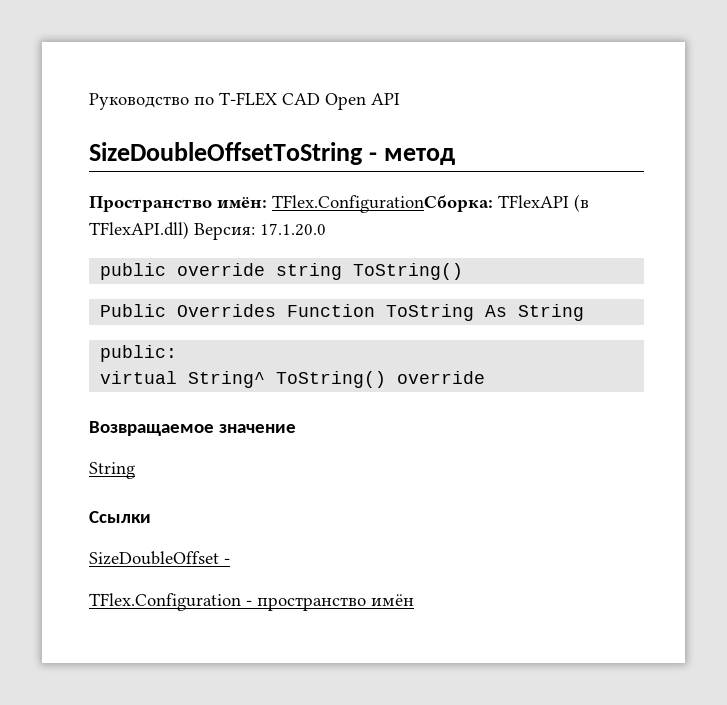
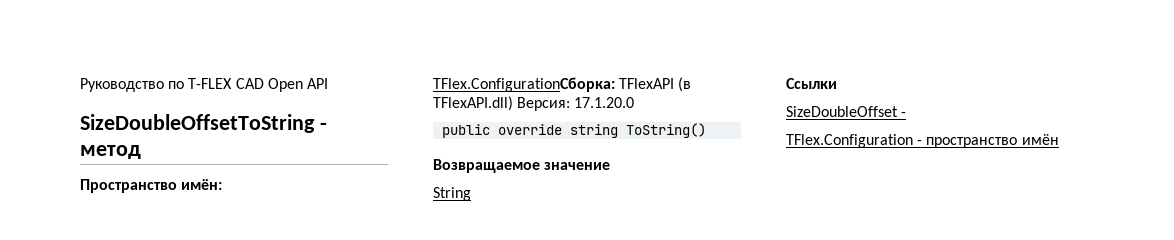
- Public Overrides Function ToString As String
- public:
- virtual String^ ToString() override

